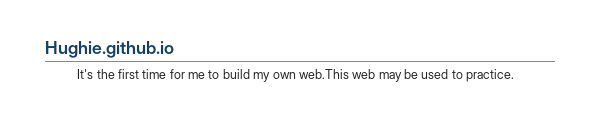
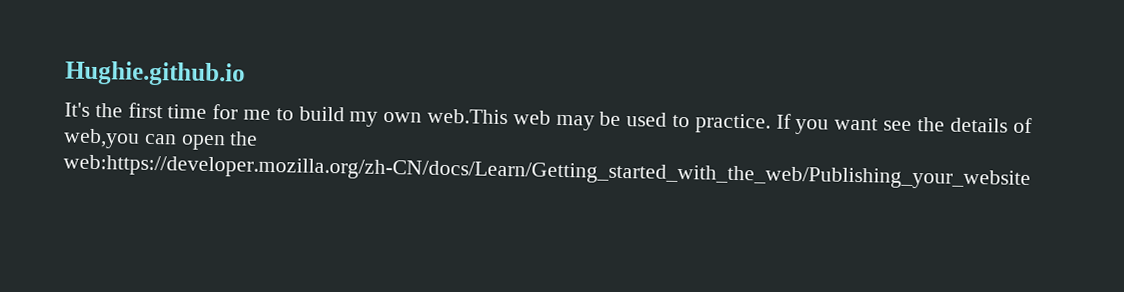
+ If you want see the details of web,you can open the web:https://developer.mozilla.org/zh-CN/docs/Learn/Getting_started_with_the_web/Publishing_your_website

